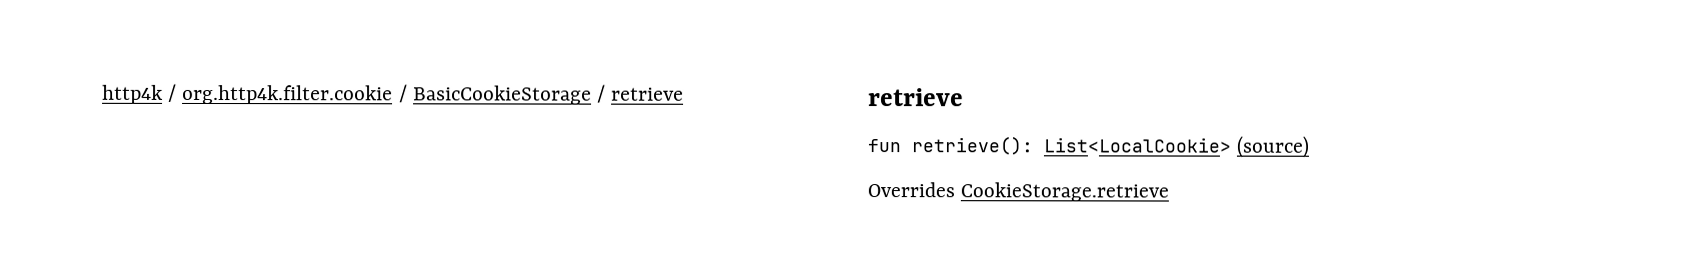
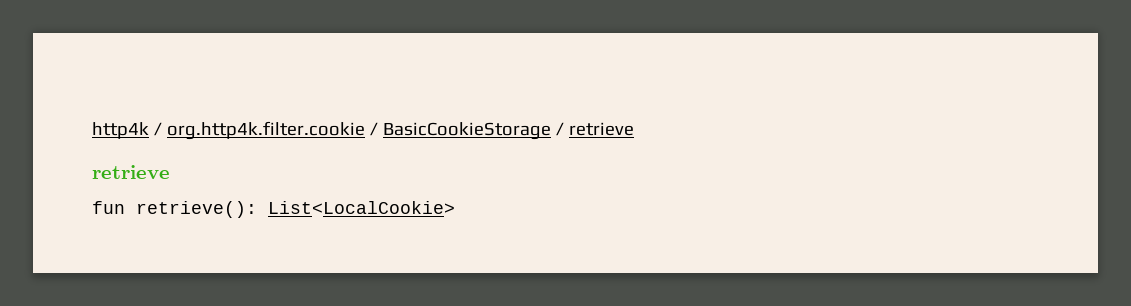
- fun retrieve(): List<LocalCookie> (source)
- Overrides CookieStorage.retrieve
+ fun retrieve(): List<LocalCookie>

